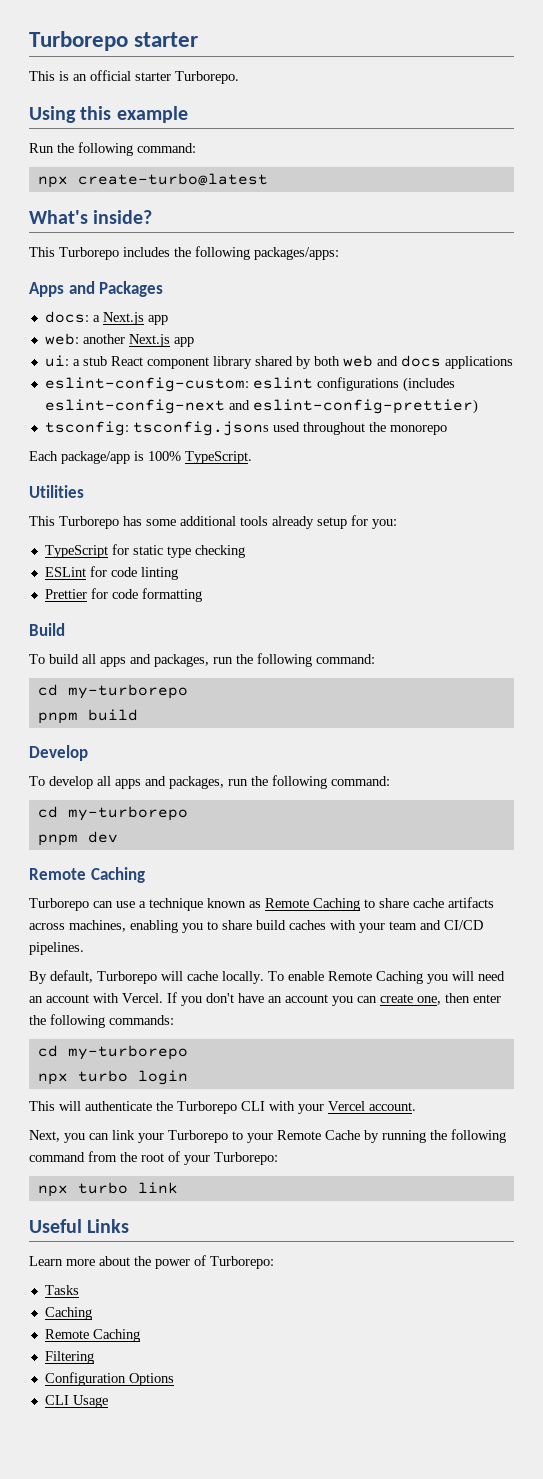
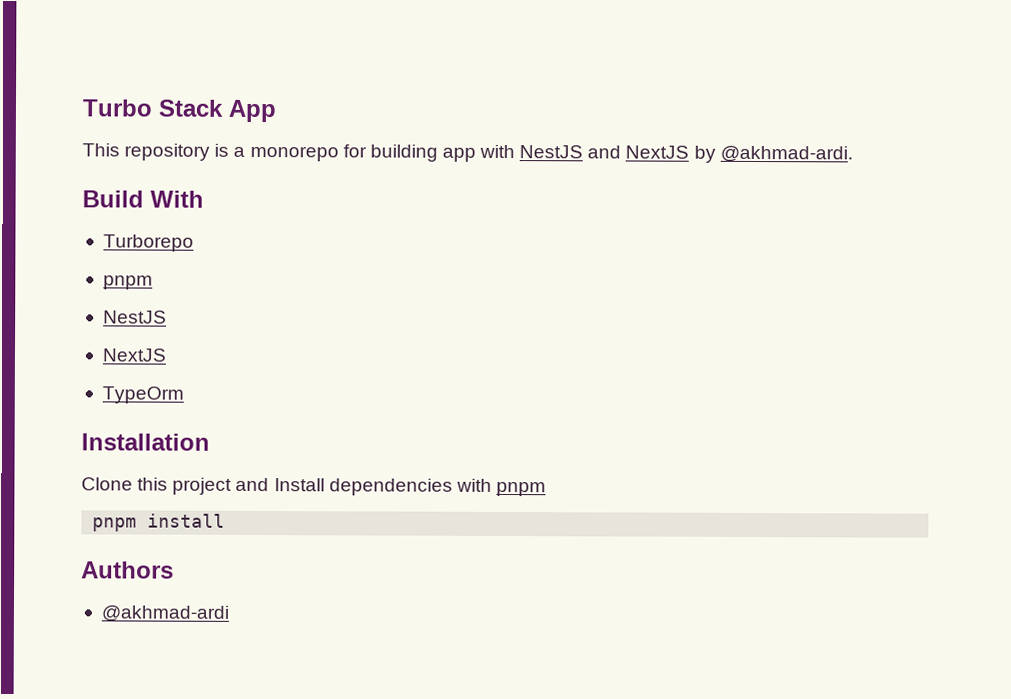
- Turborepo starter
- This is an official starter Turborepo.
- Using this example
- Run the following command:
- npx create-turbo@latest
- What's inside?
- This Turborepo includes the following packages/apps:
- Apps and Packages
- docs: a Next.js app
- web: another Next.js app
- ui: a stub React component library shared by both web and docs applications
- eslint-config-custom: eslint configurations (includes eslint-config-next and eslint-config-prettier)
- tsconfig: tsconfig.jsons used throughout the monorepo
- Each package/app is 100% TypeScript.
- Utilities
- This Turborepo has some additional tools already setup for you:
- TypeScript for static type checking
- ESLint for code linting
- Prettier for code formatting
- Build
- To build all apps and packages, run the following command:
- cd my-turborepo
- pnpm build
- Develop
- To develop all apps and packages, run the following command:
- cd my-turborepo
- pnpm dev
- Remote Caching
- Turborepo can use a technique known as Remote Caching to share cache artifacts across machines, enabling you to share build caches with your team and CI/CD pipelines.
- By default, Turborepo will cache locally. To enable Remote Caching you will need an account with Vercel. If you don't have an account you can create one, then enter the following commands:
- cd my-turborepo
- npx turbo login
- This will authenticate the Turborepo CLI with your Vercel account.
- Next, you can link your Turborepo to your Remote Cache by running the following command from the root of your Turborepo:
- npx turbo link
- Useful Links
- Learn more about the power of Turborepo:
- Tasks
- Caching
- Remote Caching
- Filtering
- Configuration Options
- CLI Usage
+ Turbo Stack App
+ This repository is a monorepo for building app with NestJS and NextJS by @akhmad-ardi.
+ Build With
+ Turborepo
+ pnpm
+ NestJS
+ NextJS
+ TypeOrm
+ Installation
+ Clone this project and Install dependencies with pnpm
+ pnpm install
+ Authors
+ @akhmad-ardi

